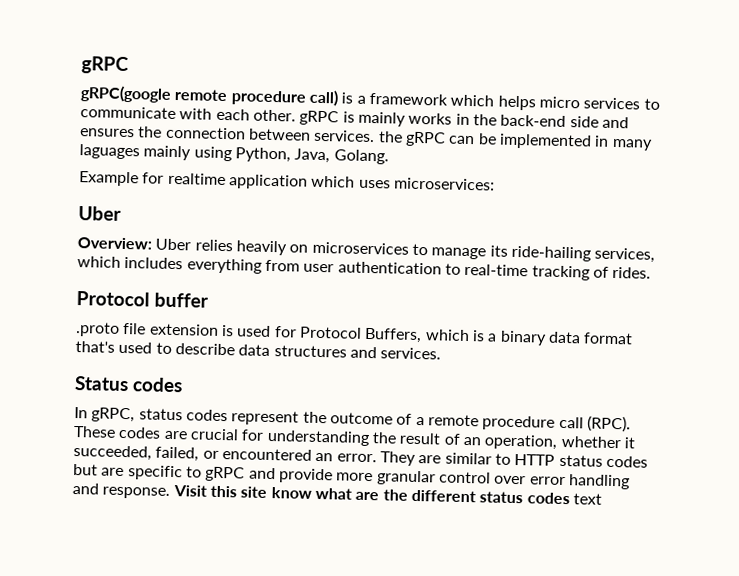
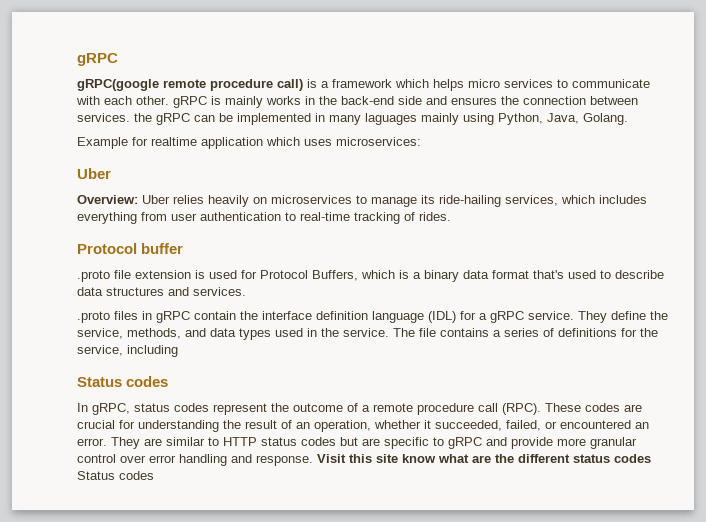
+ .proto files in gRPC contain the interface definition language (IDL) for a gRPC service. They define the service, methods, and data types used in the service. The file contains a series of definitions for the service, including
- Visit this site know what are the different status codes text
+ Visit this site know what are the different status codes Status codes

